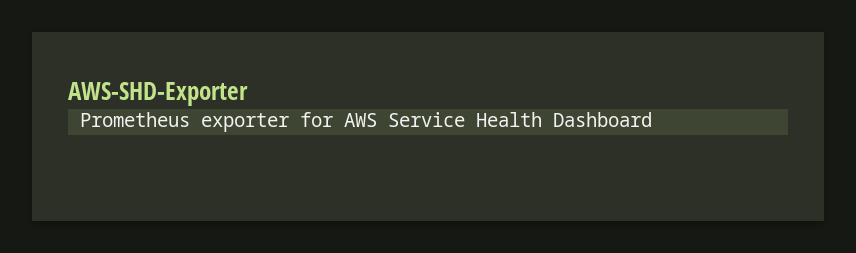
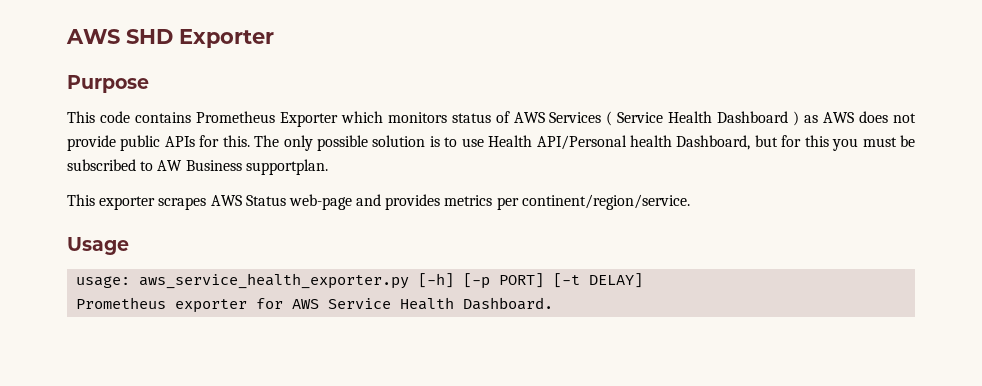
- AWS-SHD-Exporter
+ AWS SHD Exporter
+ Purpose
+ This code contains Prometheus Exporter which monitors status of AWS Services ( Service Health Dashboard ) as AWS does not provide public APIs for this. The only possible solution is to use Health API/Personal health Dashboard, but for this you must be subscribed to AW Business supportplan.
+ This exporter scrapes AWS Status web-page and provides metrics per continent/region/service.
+ Usage
+ usage: aws_service_health_exporter.py [-h] [-p PORT] [-t DELAY]
- Prometheus exporter for AWS Service Health Dashboard
+ Prometheus exporter for AWS Service Health Dashboard.

